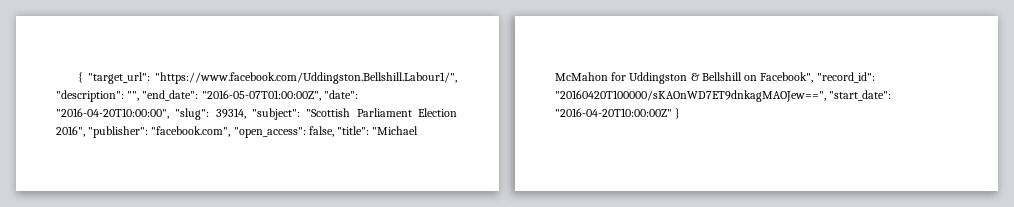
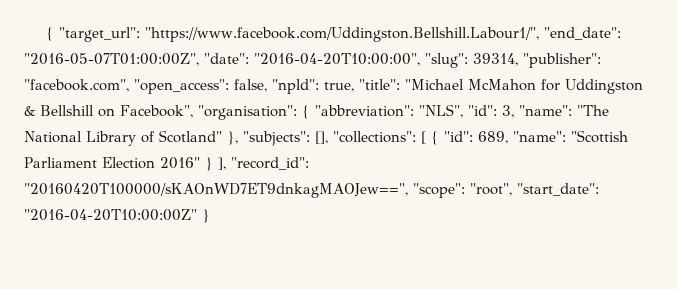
- { "target_url": "https://www.facebook.com/Uddingston.Bellshill.Labour1/", "description": "", "end_date": "2016-05-07T01:00:00Z", "date": "2016-04-20T10:00:00", "slug": 39314, "subject": "Scottish Parliament Election 2016", "publisher": "facebook.com", "open_access": false, "title": "Michael McMahon for Uddingston & Bellshill on Facebook", "record_id": "20160420T100000/sKAOnWD7ET9dnkagMAOJew==", "start_date": "2016-04-20T10:00:00Z" }
+ { "target_url": "https://www.facebook.com/Uddingston.Bellshill.Labour1/", "end_date": "2016-05-07T01:00:00Z", "date": "2016-04-20T10:00:00", "slug": 39314, "publisher": "facebook.com", "open_access": false, "npld": true, "title": "Michael McMahon for Uddingston & Bellshill on Facebook", "organisation": { "abbreviation": "NLS", "id": 3, "name": "The National Library of Scotland" }, "subjects": [], "collections": [ { "id": 689, "name": "Scottish Parliament Election 2016" } ], "record_id": "20160420T100000/sKAOnWD7ET9dnkagMAOJew==", "scope": "root", "start_date": "2016-04-20T10:00:00Z" }

